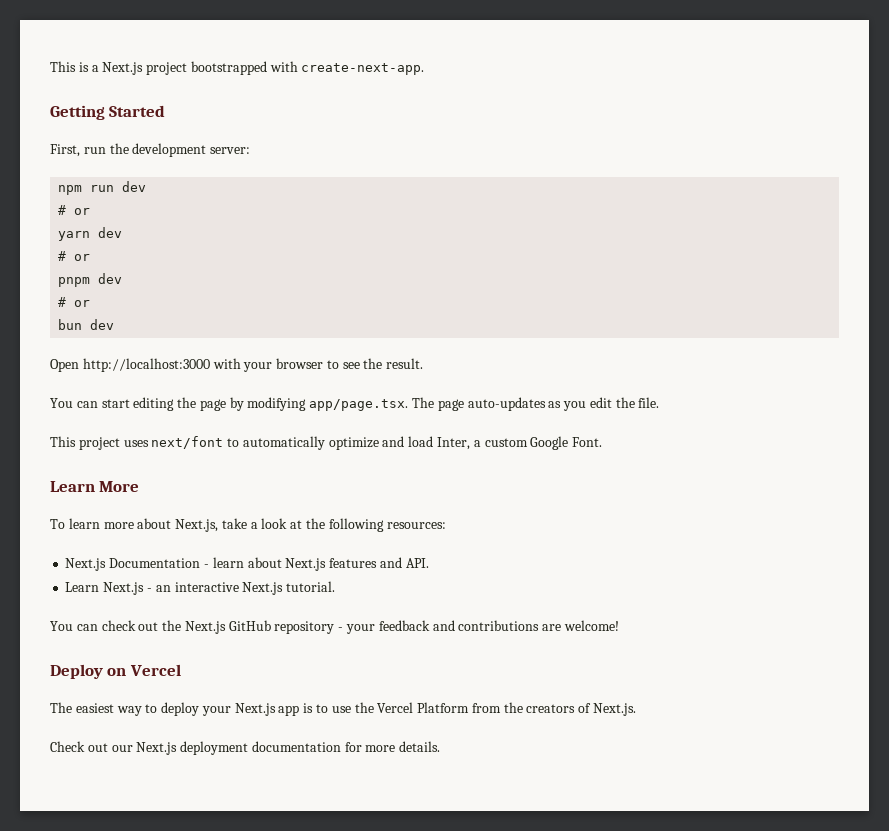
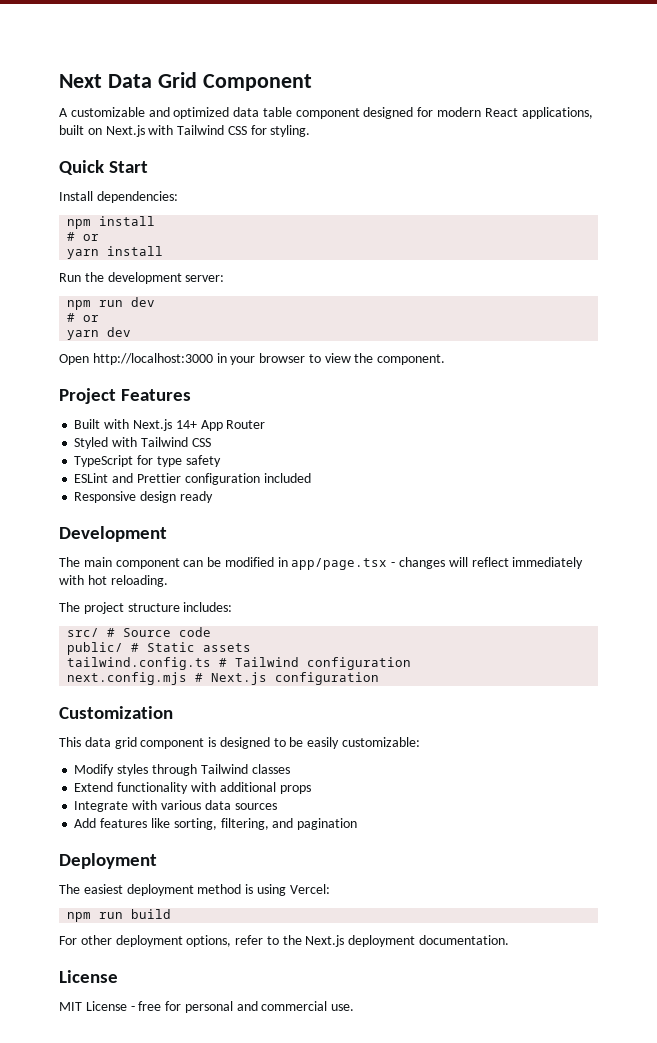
- This is a Next.js project bootstrapped with create-next-app.
- Getting Started
- First, run the development server:
+ Next Data Grid Component
+ A customizable and optimized data table component designed for modern React applications, built on Next.js with Tailwind CSS for styling.
+ Quick Start
+ Install dependencies:
+ npm install
+ # or
+ yarn install
+ Run the development server:
  yarn dev
- # or
- pnpm dev
- # or
- bun dev
- Open http://localhost:3000 with your browser to see the result.
- You can start editing the page by modifying app/page.tsx. The page auto-updates as you edit the file.
- This project uses next/font to automatically optimize and load Inter, a custom Google Font.
- Learn More
- To learn more about Next.js, take a look at the following resources:
- Next.js Documentation - learn about Next.js features and API.
- Learn Next.js - an interactive Next.js tutorial.
- You can check out the Next.js GitHub repository - your feedback and contributions are welcome!
- Deploy on Vercel
- The easiest way to deploy your Next.js app is to use the Vercel Platform from the creators of Next.js.
- Check out our Next.js deployment documentation for more details.
+ Open http://localhost:3000 in your browser to view the component.
+ Project Features
+ Built with Next.js 14+ App Router
+ Styled with Tailwind CSS
+ TypeScript for type safety
+ ESLint and Prettier configuration included
+ Responsive design ready
+ Development
+ The main component can be modified in app/page.tsx - changes will reflect immediately with hot reloading.
+ The project structure includes:
+ src/ # Source code
+ public/ # Static assets
+ tailwind.config.ts # Tailwind configuration
+ next.config.mjs # Next.js configuration
+ Customization
+ This data grid component is designed to be easily customizable:
+ Modify styles through Tailwind classes
+ Extend functionality with additional props
+ Integrate with various data sources
+ Add features like sorting, filtering, and pagination
+ Deployment
+ The easiest deployment method is using Vercel:
+ npm run build
+ For other deployment options, refer to the Next.js deployment documentation.
+ License
+ MIT License - free for personal and commercial use.

